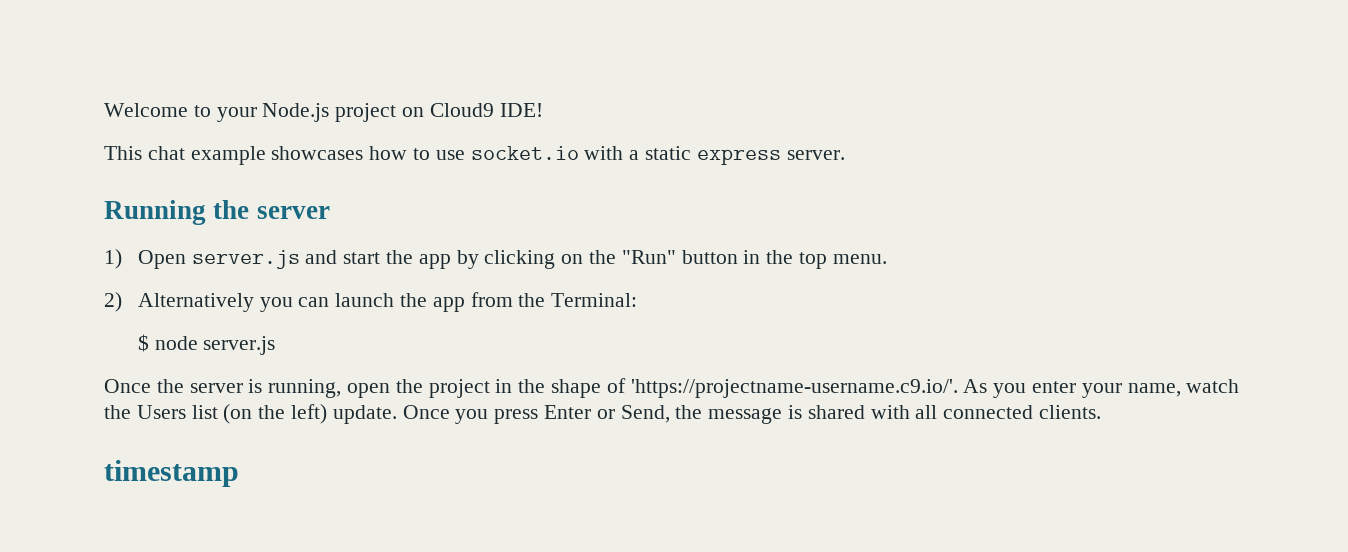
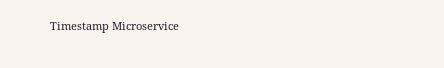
- Welcome to your Node.js project on Cloud9 IDE!
- This chat example showcases how to use socket.io with a static express server.
- Running the server
- 1) Open server.js and start the app by clicking on the "Run" button in the top menu.
- 2) Alternatively you can launch the app from the Terminal:
- $ node server.js
- Once the server is running, open the project in the shape of 'https://projectname-username.c9.io/'. As you enter your name, watch the Users list (on the left) update. Once you press Enter or Send, the message is shared with all connected clients.
- timestamp
+ Timestamp Microservice

